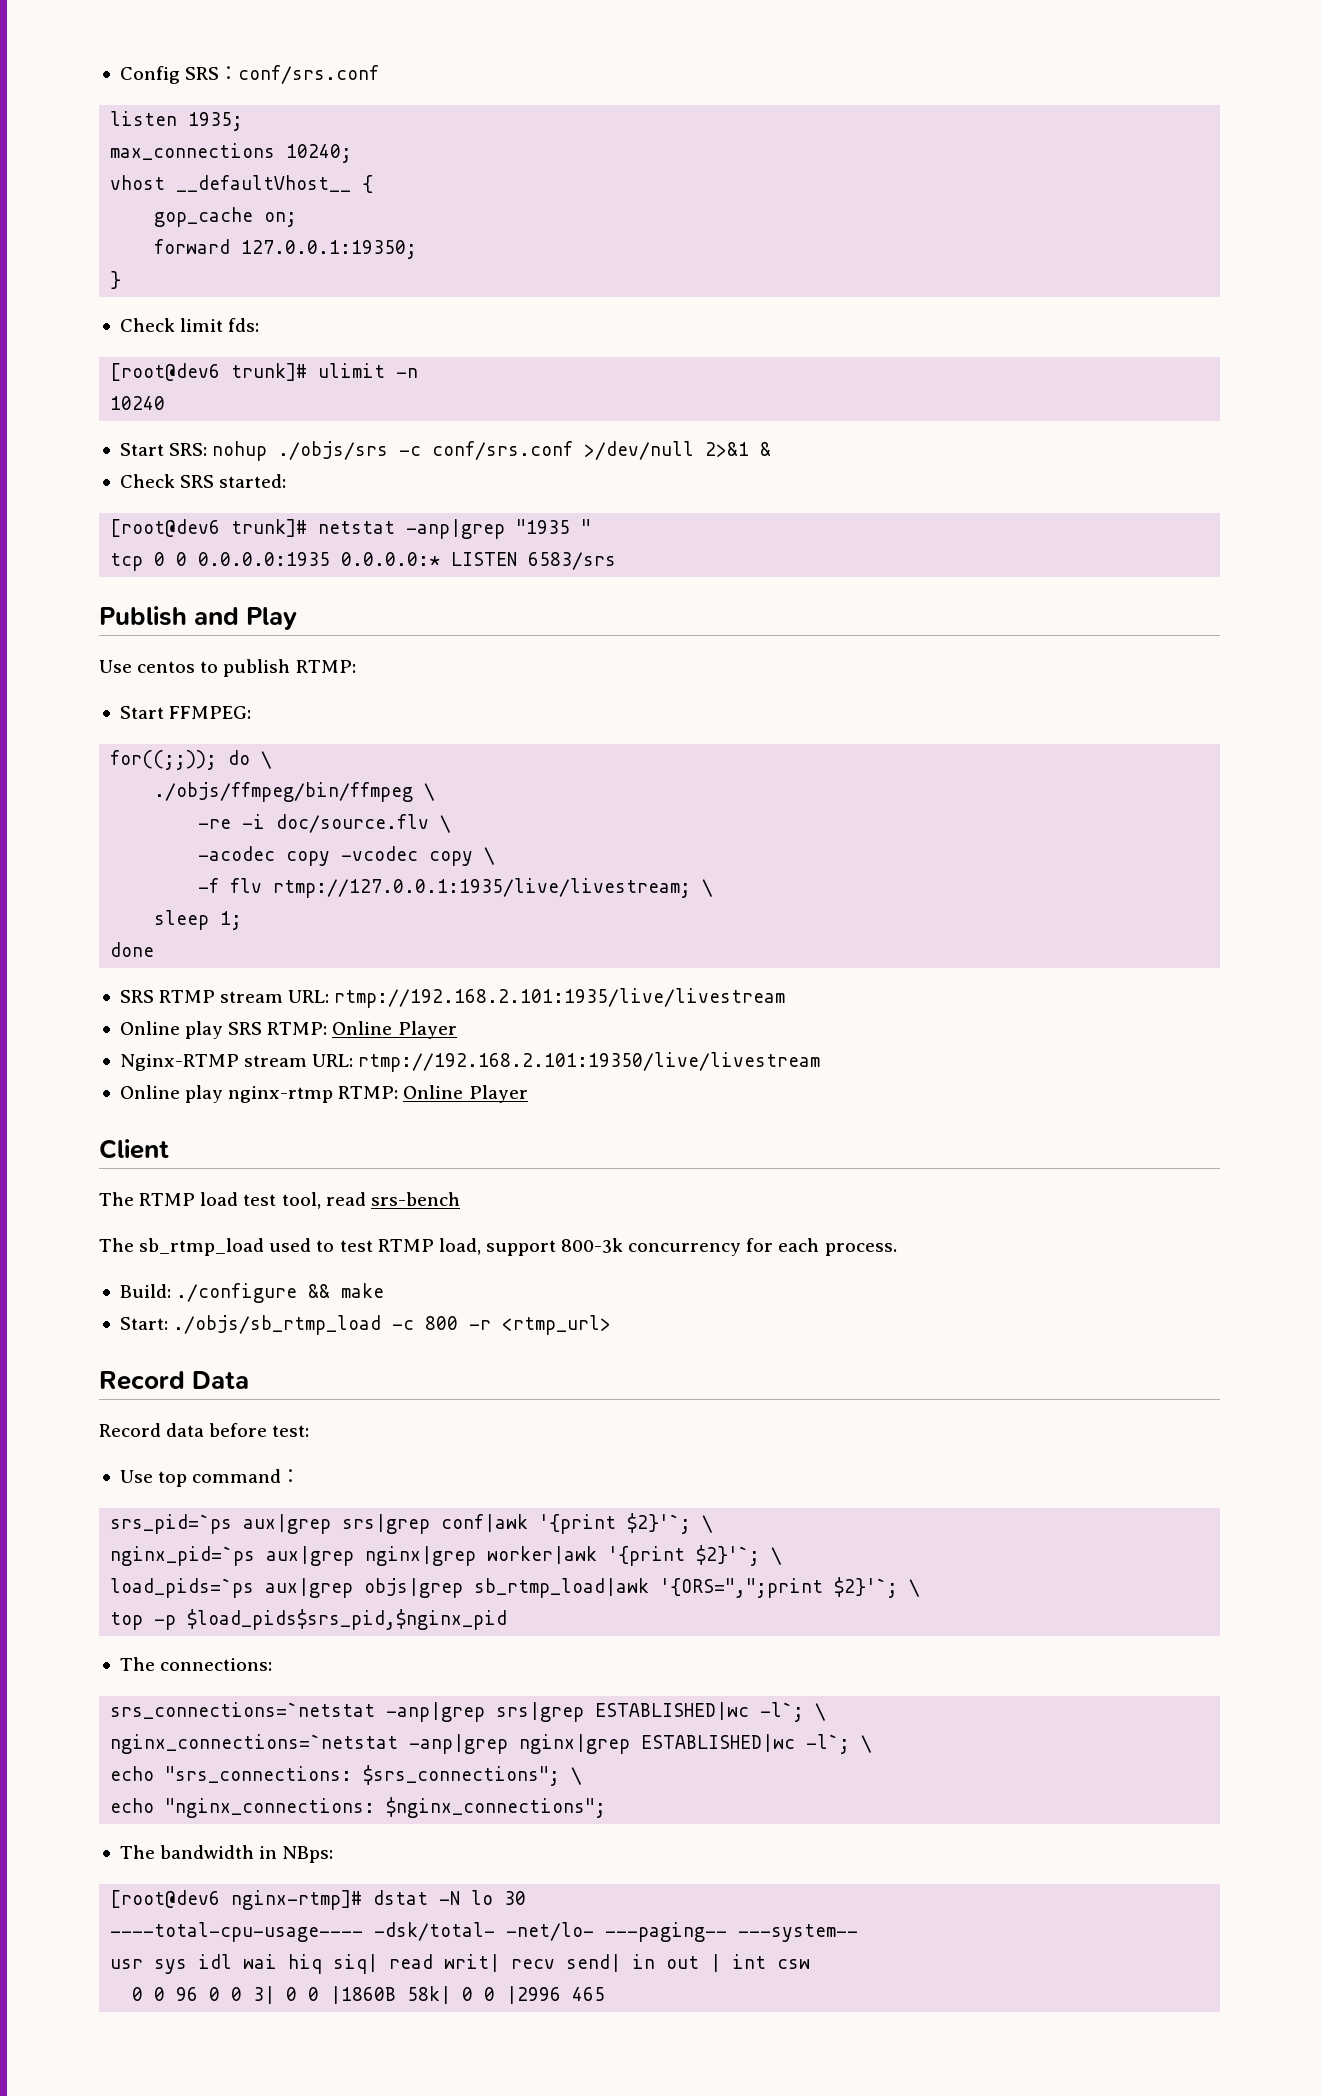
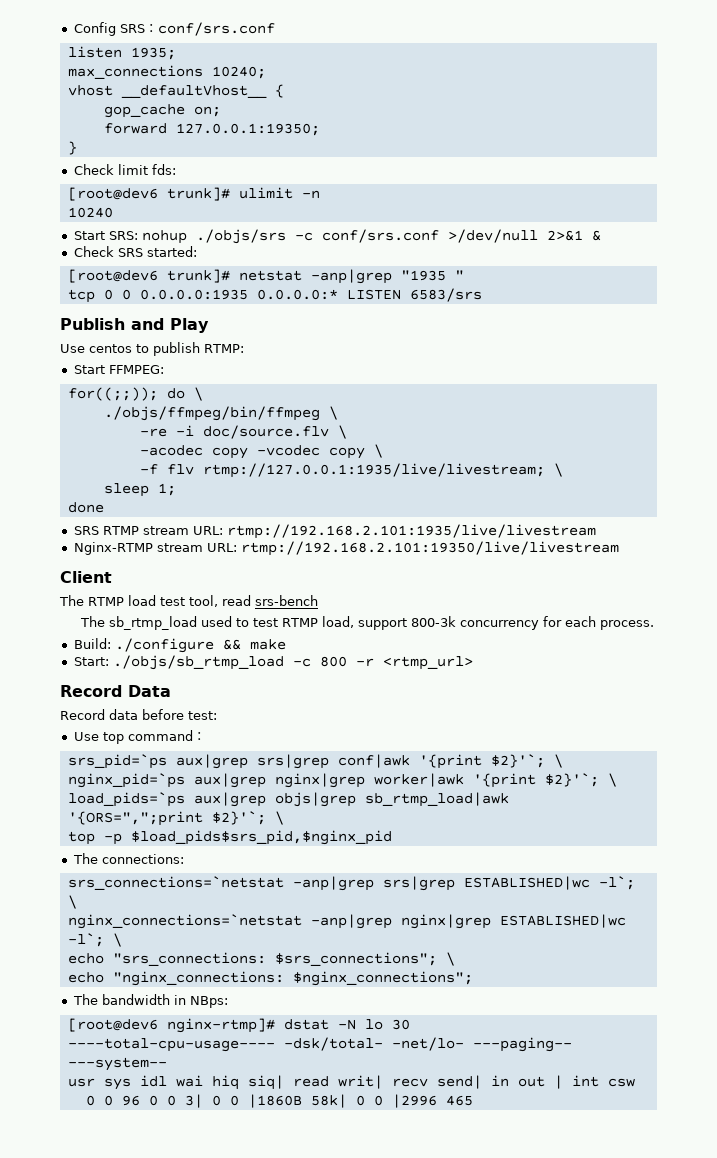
- Online play SRS RTMP: Online Player
  Nginx-RTMP stream URL: rtmp://192.168.2.101:19350/live/livestream
- Online play nginx-rtmp RTMP: Online Player

